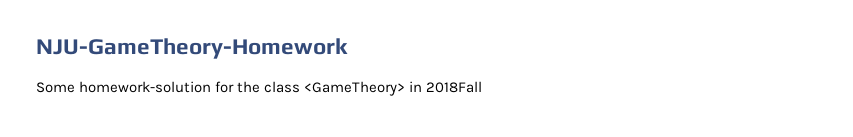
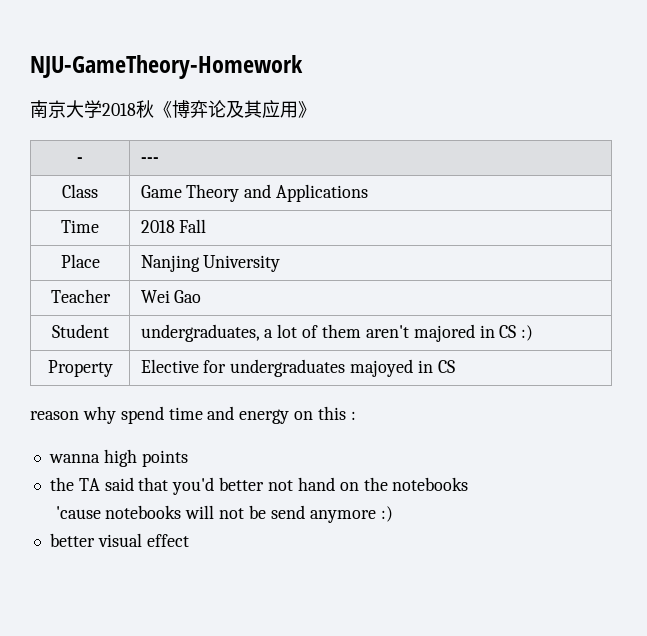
- Some homework-solution for the class <GameTheory> in 2018Fall
+ 南京大学2018秋《博弈论及其应用》
+ - | ---
+ Class | Game Theory and Applications
+ Time | 2018 Fall
+ Place | Nanjing University
+ Teacher | Wei Gao
+ Student | undergraduates, a lot of them aren't majored in CS :)
+ Property | Elective for undergraduates majoyed in CS
+ reason why spend time and energy on this :
+ wanna high points
+ the TA said that you'd better not hand on the notebooks
+ 'cause notebooks will not be send anymore :)
+ better visual effect

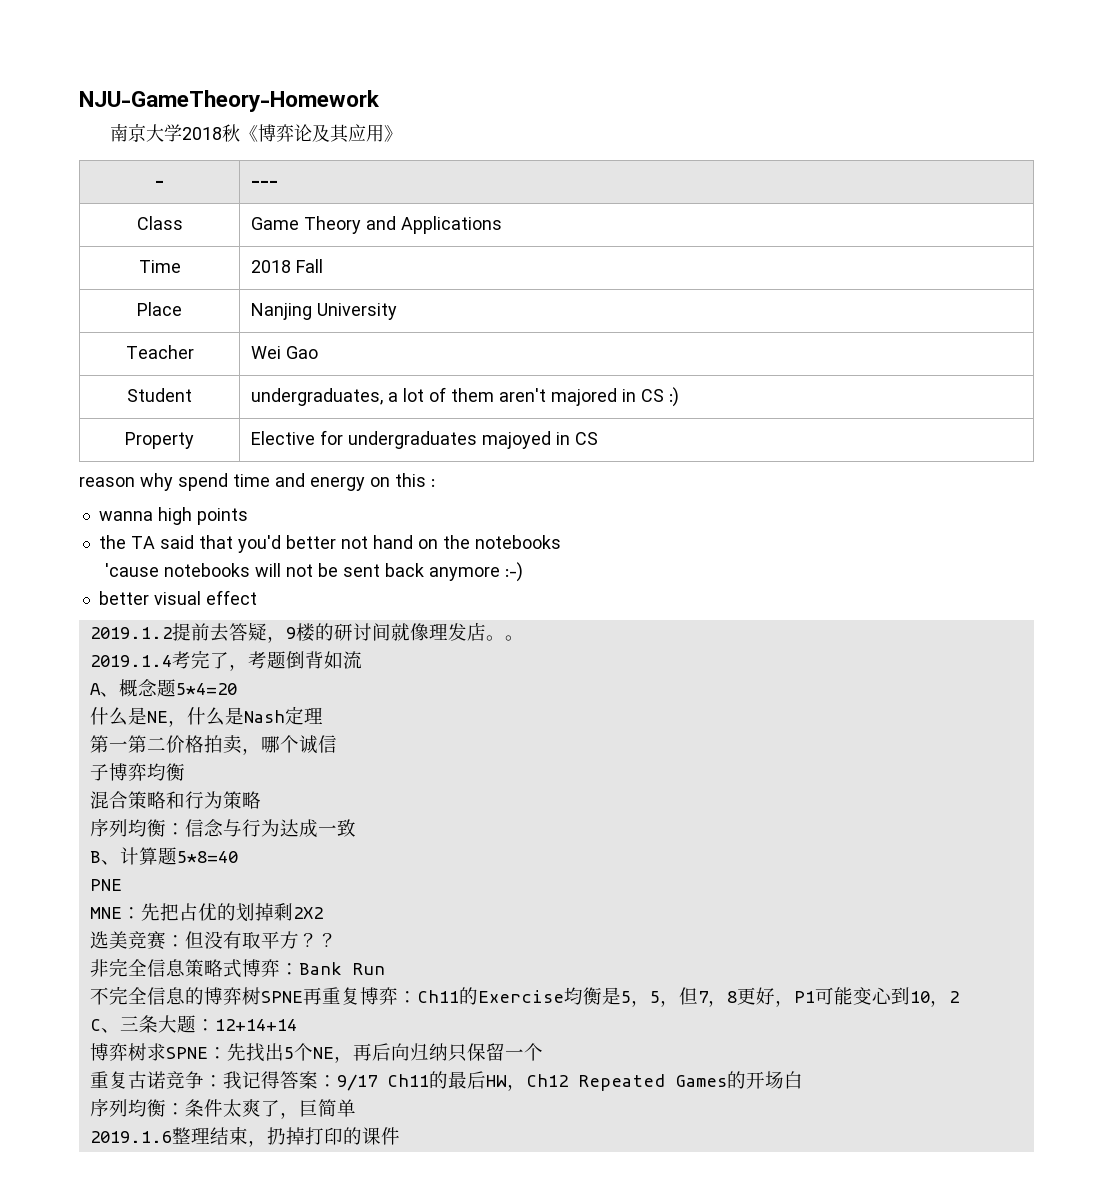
- 'cause notebooks will not be send anymore :)
+ 'cause notebooks will not be sent back anymore :-)
+ 2019.1.2提前去答疑，9楼的研讨间就像理发店。。
+ 2019.1.4考完了，考题倒背如流
+ A、概念题5*4=20
+ 什么是NE，什么是Nash定理
+ 第一第二价格拍卖，哪个诚信
+ 子博弈均衡
+ 混合策略和行为策略
+ 序列均衡：信念与行为达成一致
+ B、计算题5*8=40
+ PNE
+ MNE：先把占优的划掉剩2X2
+ 选美竞赛：但没有取平方？？
+ 非完全信息策略式博弈：Bank Run
+ 不完全信息的博弈树SPNE再重复博弈：Ch11的Exercise均衡是5，5，但7，8更好，P1可能变心到10，2
+ C、三条大题：12+14+14
+ 博弈树求SPNE：先找出5个NE，再后向归纳只保留一个
+ 重复古诺竞争：我记得答案：9/17 Ch11的最后HW，Ch12 Repeated Games的开场白
+ 序列均衡：条件太爽了，巨简单
+ 2019.1.6整理结束，扔掉打印的课件

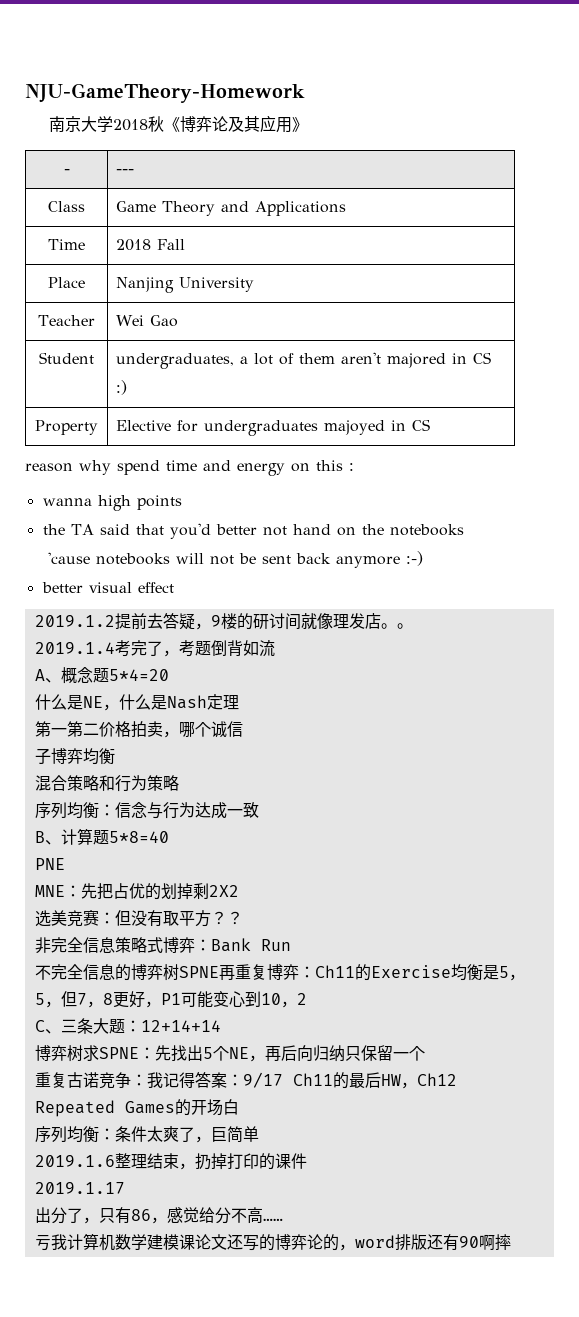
+ 2019.1.17
+ 出分了，只有86，感觉给分不高……
+ 亏我计算机数学建模课论文还写的博弈论的，word排版还有90啊摔

